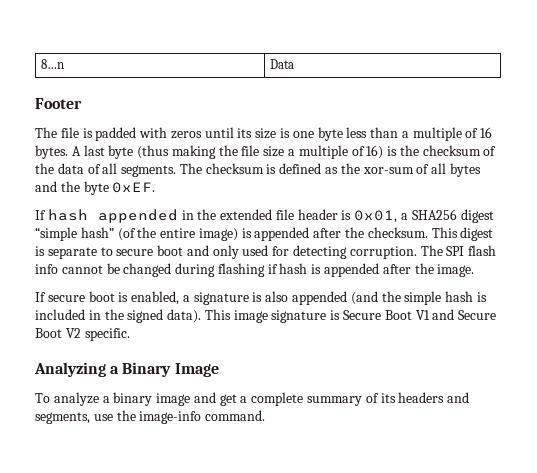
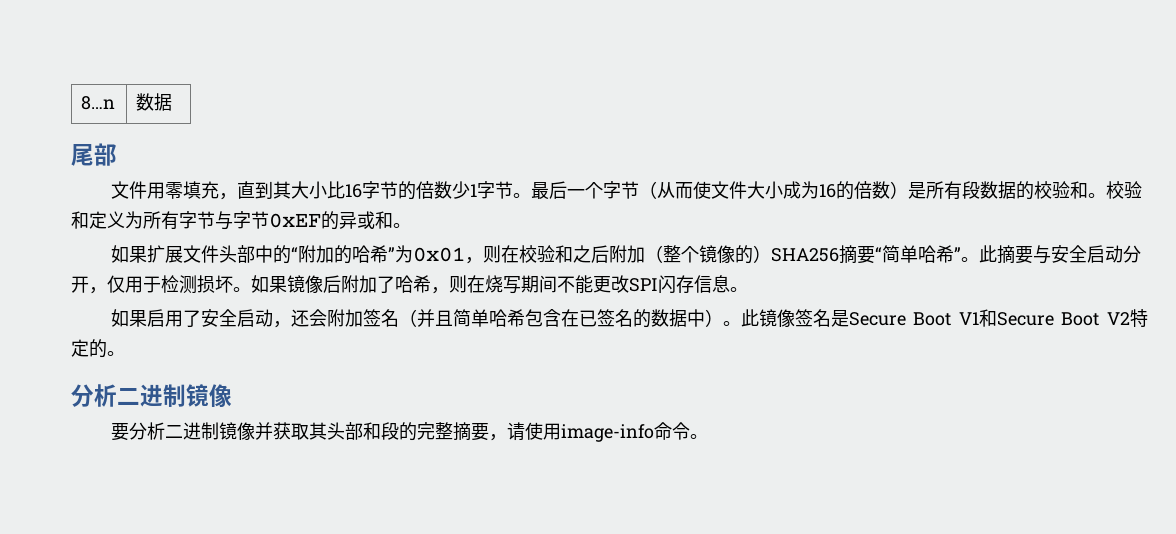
- 8…n | Data
- Footer
- The file is padded with zeros until its size is one byte less than a multiple of 16 bytes. A last byte (thus making the file size a multiple of 16) is the checksum of the data of all segments. The checksum is defined as the xor-sum of all bytes and the byte 0xEF.
- If hash appended in the extended file header is 0x01, a SHA256 digest “simple hash” (of the entire image) is appended after the checksum. This digest is separate to secure boot and only used for detecting corruption. The SPI flash info cannot be changed during flashing if hash is appended after the image.
- If secure boot is enabled, a signature is also appended (and the simple hash is included in the signed data). This image signature is Secure Boot V1 and Secure Boot V2 specific.
- Analyzing a Binary Image
- To analyze a binary image and get a complete summary of its headers and segments, use the image-info command.
+ 8…n | 数据
+ 尾部
+ 文件用零填充，直到其大小比16字节的倍数少1字节。最后一个字节（从而使文件大小成为16的倍数）是所有段数据的校验和。校验和定义为所有字节与字节0xEF的异或和。
+ 如果扩展文件头部中的“附加的哈希”为0x01，则在校验和之后附加（整个镜像的）SHA256摘要“简单哈希”。此摘要与安全启动分开，仅用于检测损坏。如果镜像后附加了哈希，则在烧写期间不能更改SPI闪存信息。
+ 如果启用了安全启动，还会附加签名（并且简单哈希包含在已签名的数据中）。此镜像签名是Secure Boot V1和Secure Boot V2特定的。
+ 分析二进制镜像
+ 要分析二进制镜像并获取其头部和段的完整摘要，请使用image-info命令。

